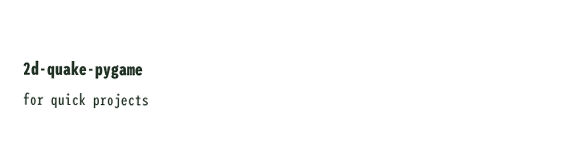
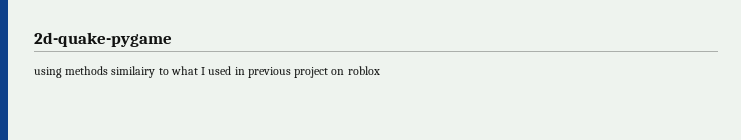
- for quick projects
+ using methods similairy to what I used in previous project on roblox

